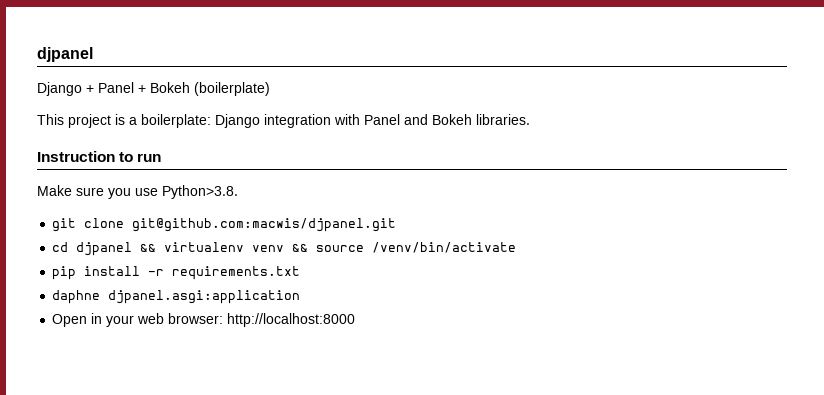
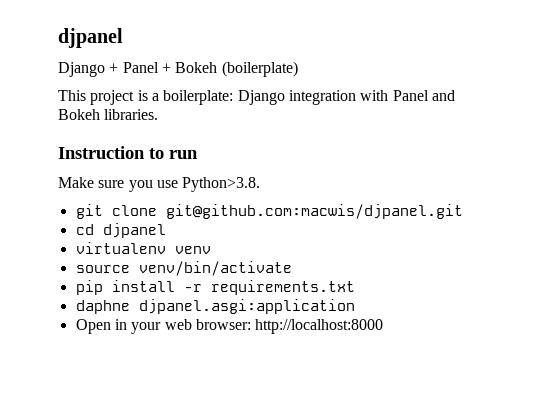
- cd djpanel && virtualenv venv && source /venv/bin/activate
+ cd djpanel
+ virtualenv venv
+ source venv/bin/activate

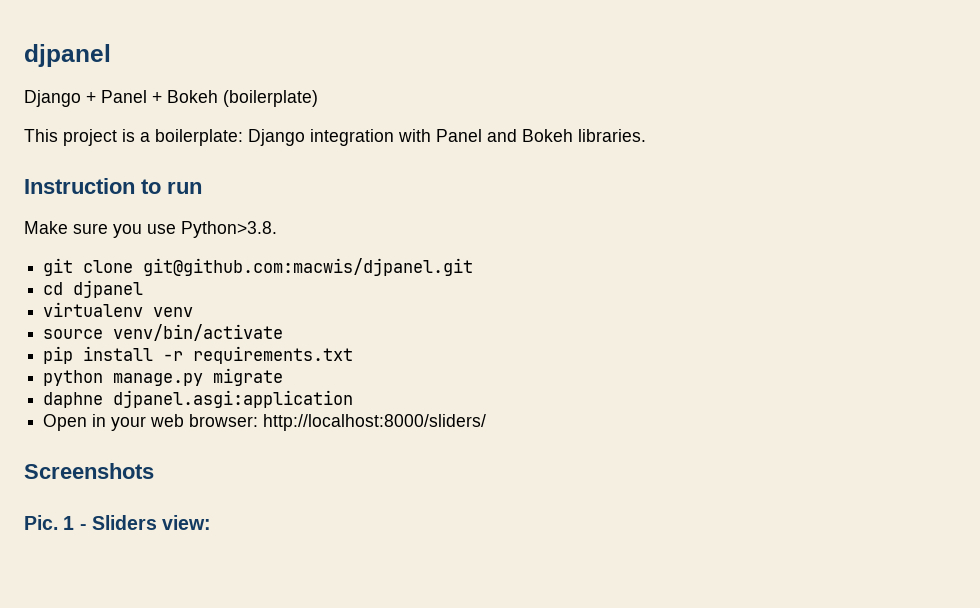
+ python manage.py migrate
- Open in your web browser: http://localhost:8000
+ Open in your web browser: http://localhost:8000/sliders/
+ Screenshots
+ Pic. 1 - Sliders view:

